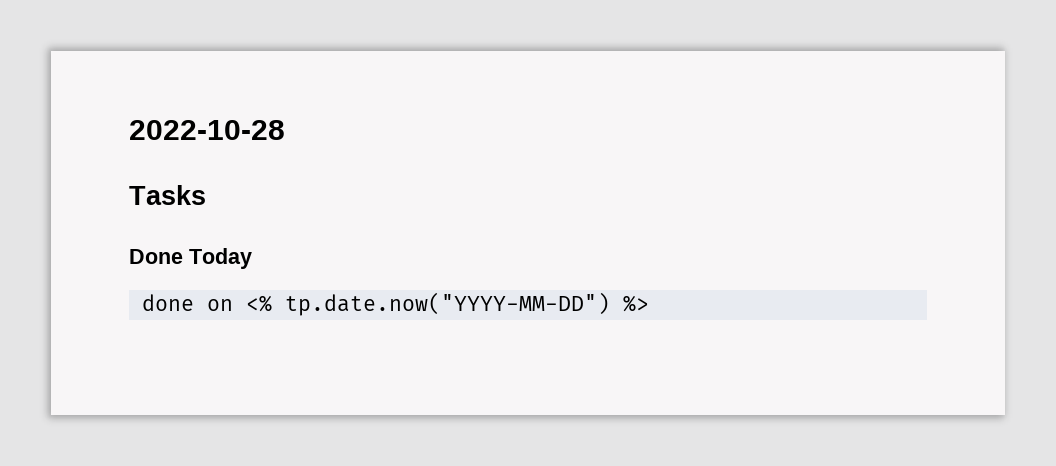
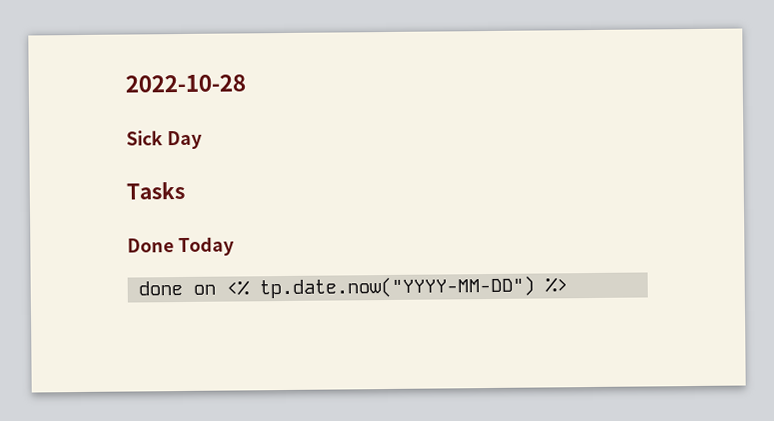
+ Sick Day

